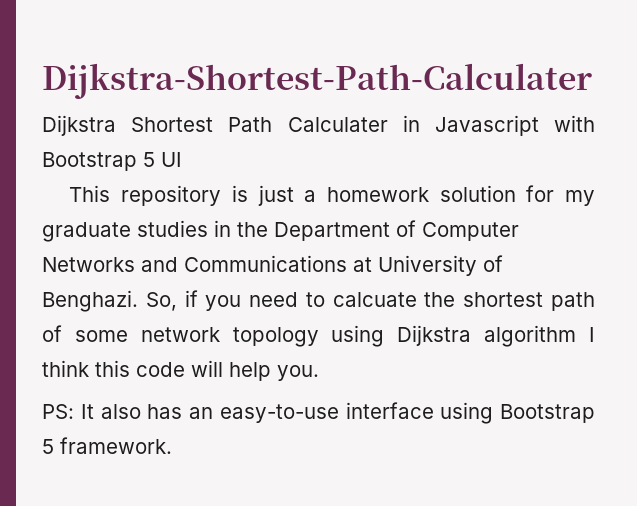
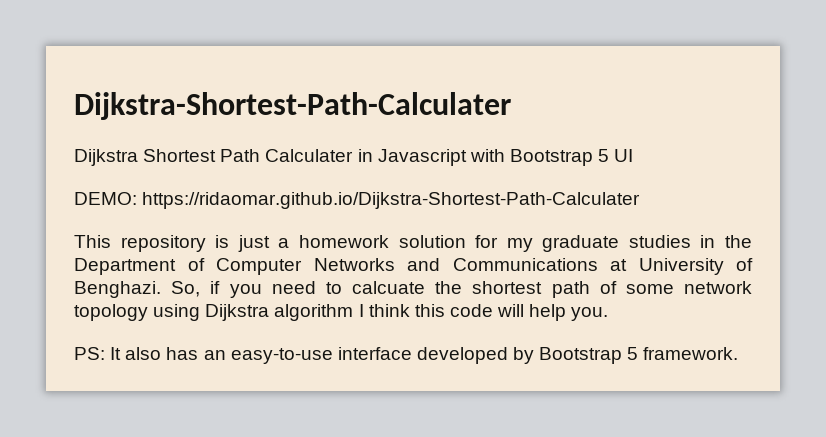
+ DEMO: https://ridaomar.github.io/Dijkstra-Shortest-Path-Calculater
- PS: It also has an easy-to-use interface using Bootstrap 5 framework.
+ PS: It also has an easy-to-use interface developed by Bootstrap 5 framework.

